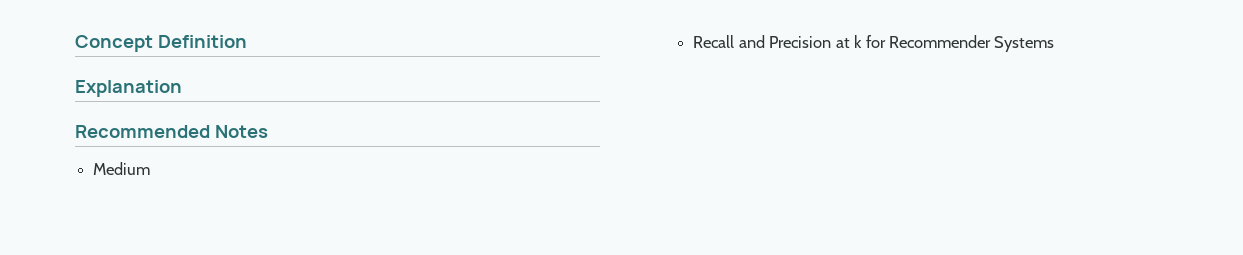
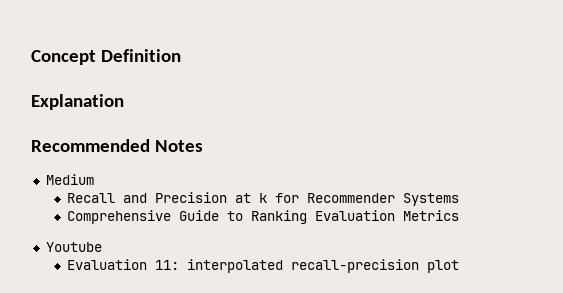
+ Comprehensive Guide to Ranking Evaluation Metrics
+ Youtube
+ Evaluation 11: interpolated recall-precision plot

